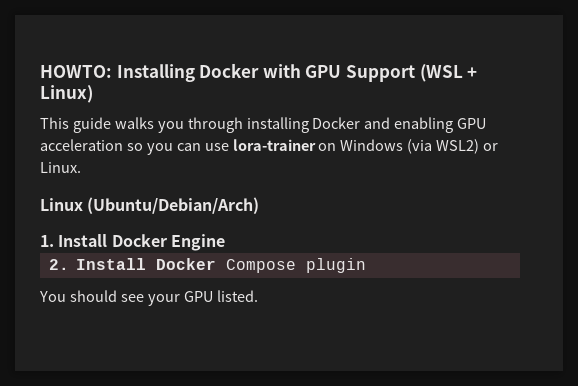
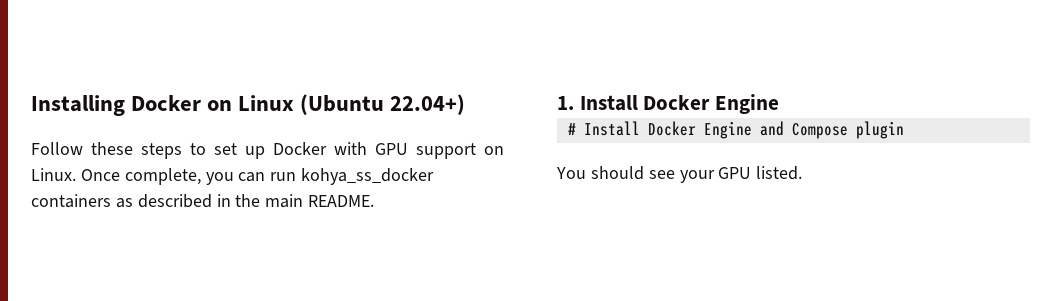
- HOWTO: Installing Docker with GPU Support (WSL + Linux)
- This guide walks you through installing Docker and enabling GPU acceleration so you can use lora-trainer on Windows (via WSL2) or Linux.
- Linux (Ubuntu/Debian/Arch)
+ Installing Docker on Linux (Ubuntu 22.04+)
+ Follow these steps to set up Docker with GPU support on Linux. Once complete, you can run kohya_ss_docker containers as described in the main README.
- 2. Install Docker Compose plugin
+ # Install Docker Engine and Compose plugin

